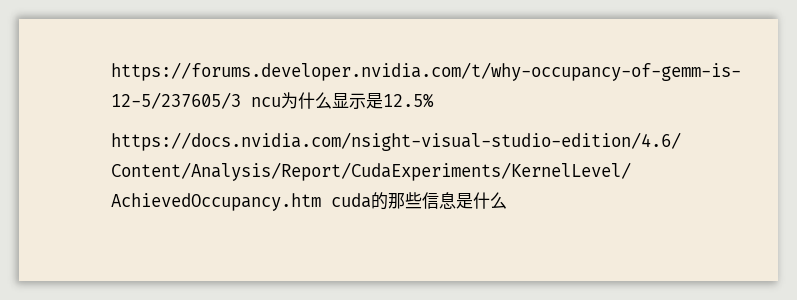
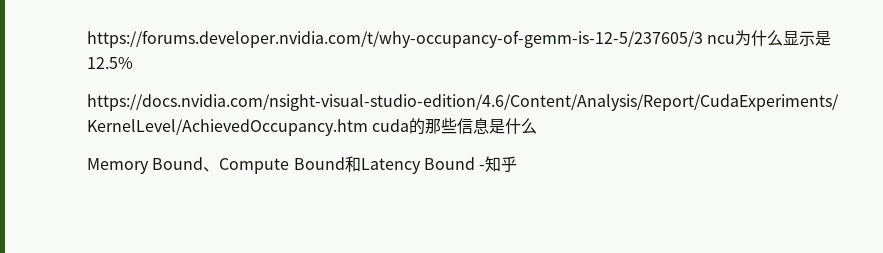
+ Memory Bound、Compute Bound和Latency Bound -知乎

